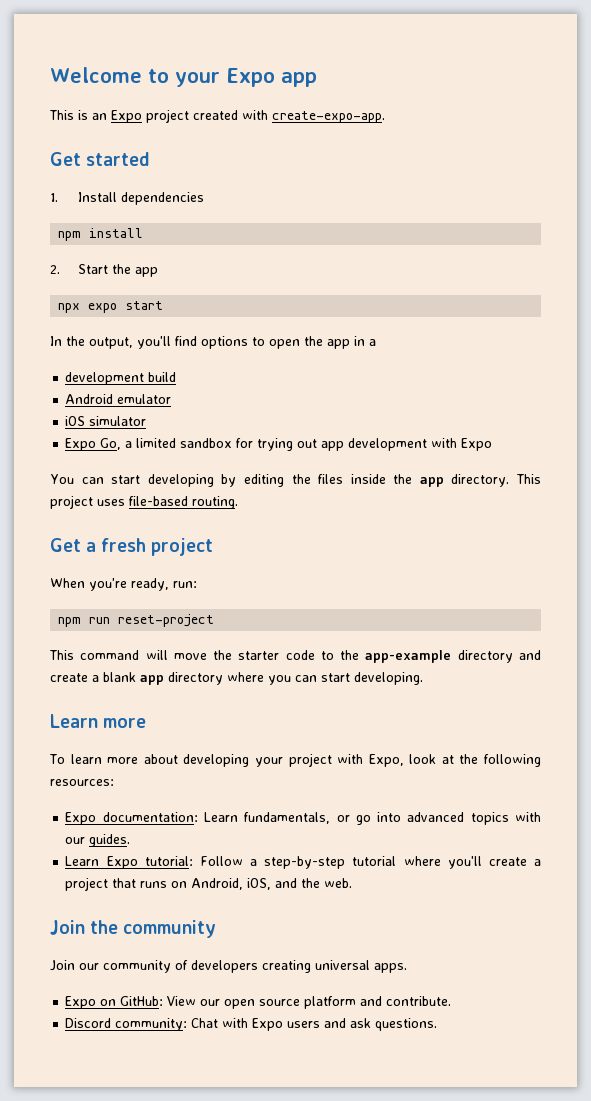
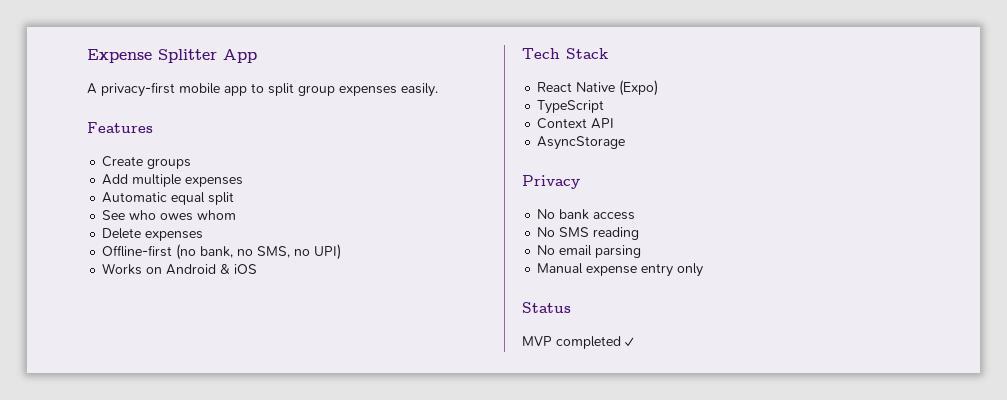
- Welcome to your Expo app
- This is an Expo project created with create-expo-app.
- Get started
- 1. Install dependencies
- npm install
- 2. Start the app
- npx expo start
- In the output, you'll find options to open the app in a
- development build
- Android emulator
- iOS simulator
- Expo Go, a limited sandbox for trying out app development with Expo
- You can start developing by editing the files inside the app directory. This project uses file-based routing.
- Get a fresh project
- When you're ready, run:
- npm run reset-project
- This command will move the starter code to the app-example directory and create a blank app directory where you can start developing.
- Learn more
- To learn more about developing your project with Expo, look at the following resources:
- Expo documentation: Learn fundamentals, or go into advanced topics with our guides.
- Learn Expo tutorial: Follow a step-by-step tutorial where you'll create a project that runs on Android, iOS, and the web.
- Join the community
- Join our community of developers creating universal apps.
- Expo on GitHub: View our open source platform and contribute.
- Discord community: Chat with Expo users and ask questions.
+ Expense Splitter App
+ A privacy-first mobile app to split group expenses easily.
+ Features
+ Create groups
+ Add multiple expenses
+ Automatic equal split
+ See who owes whom
+ Delete expenses
+ Offline-first (no bank, no SMS, no UPI)
+ Works on Android & iOS
+ Tech Stack
+ React Native (Expo)
+ TypeScript
+ Context API
+ AsyncStorage
+ Privacy
+ No bank access
+ No SMS reading
+ No email parsing
+ Manual expense entry only
+ Status
+ MVP completed ✓

